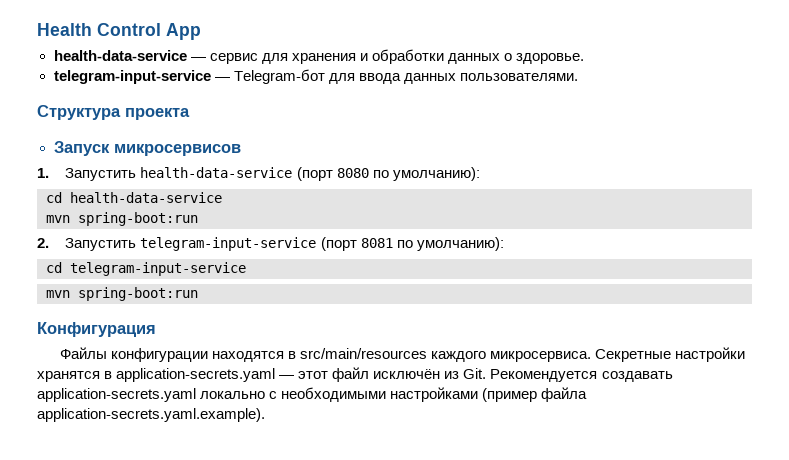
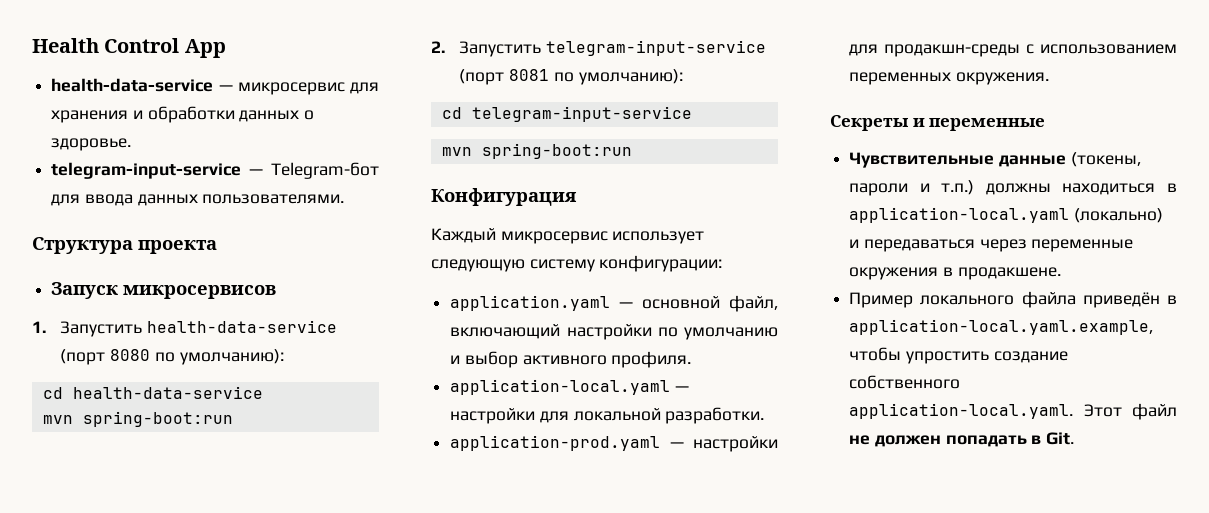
- health-data-service — сервис для хранения и обработки данных о здоровье.
+ health-data-service — микросервис для хранения и обработки данных о здоровье.
- Файлы конфигурации находятся в src/main/resources каждого микросервиса. Секретные настройки хранятся в application-secrets.yaml — этот файл исключён из Git. Рекомендуется создавать application-secrets.yaml локально с необходимыми настройками (пример файла application-secrets.yaml.example).
+ Каждый микросервис использует следующую систему конфигурации:
+ application.yaml — основной файл, включающий настройки по умолчанию и выбор активного профиля.
+ application-local.yaml — настройки для локальной разработки.
+ application-prod.yaml — настройки для продакшн-среды с использованием переменных окружения.
+ Секреты и переменные
+ Чувствительные данные (токены, пароли и т.п.) должны находиться в application-local.yaml (локально) и передаваться через переменные окружения в продакшене.
+ Пример локального файла приведён в application-local.yaml.example, чтобы упростить создание собственного application-local.yaml. Этот файл не должен попадать в Git.

